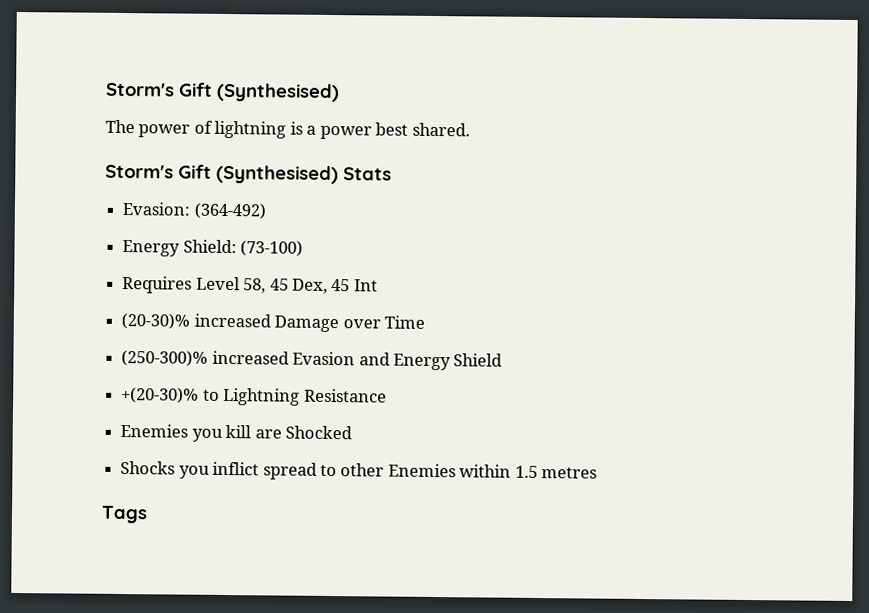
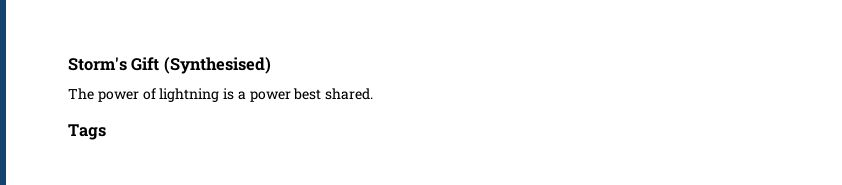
- Storm's Gift (Synthesised) Stats
- Evasion: (364-492)
- Energy Shield: (73-100)
- Requires Level 58, 45 Dex, 45 Int
- (20-30)% increased Damage over Time
- (250-300)% increased Evasion and Energy Shield
- +(20-30)% to Lightning Resistance
- Enemies you kill are Shocked
- Shocks you inflict spread to other Enemies within 1.5 metres

